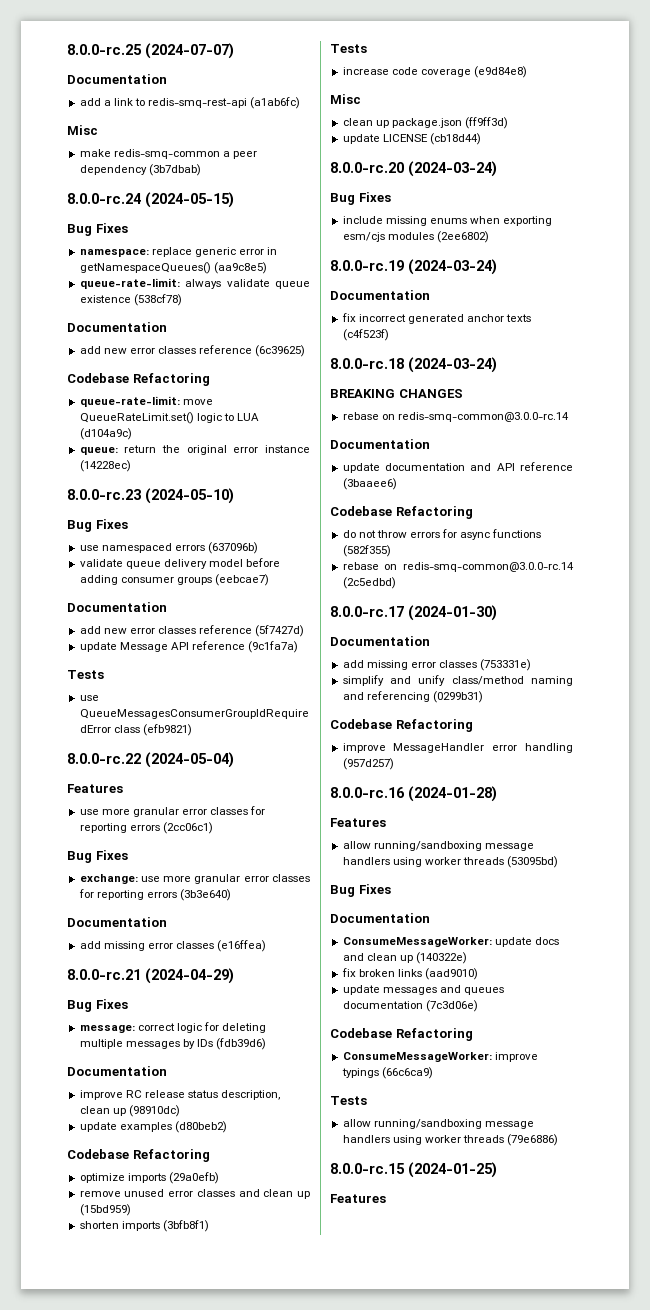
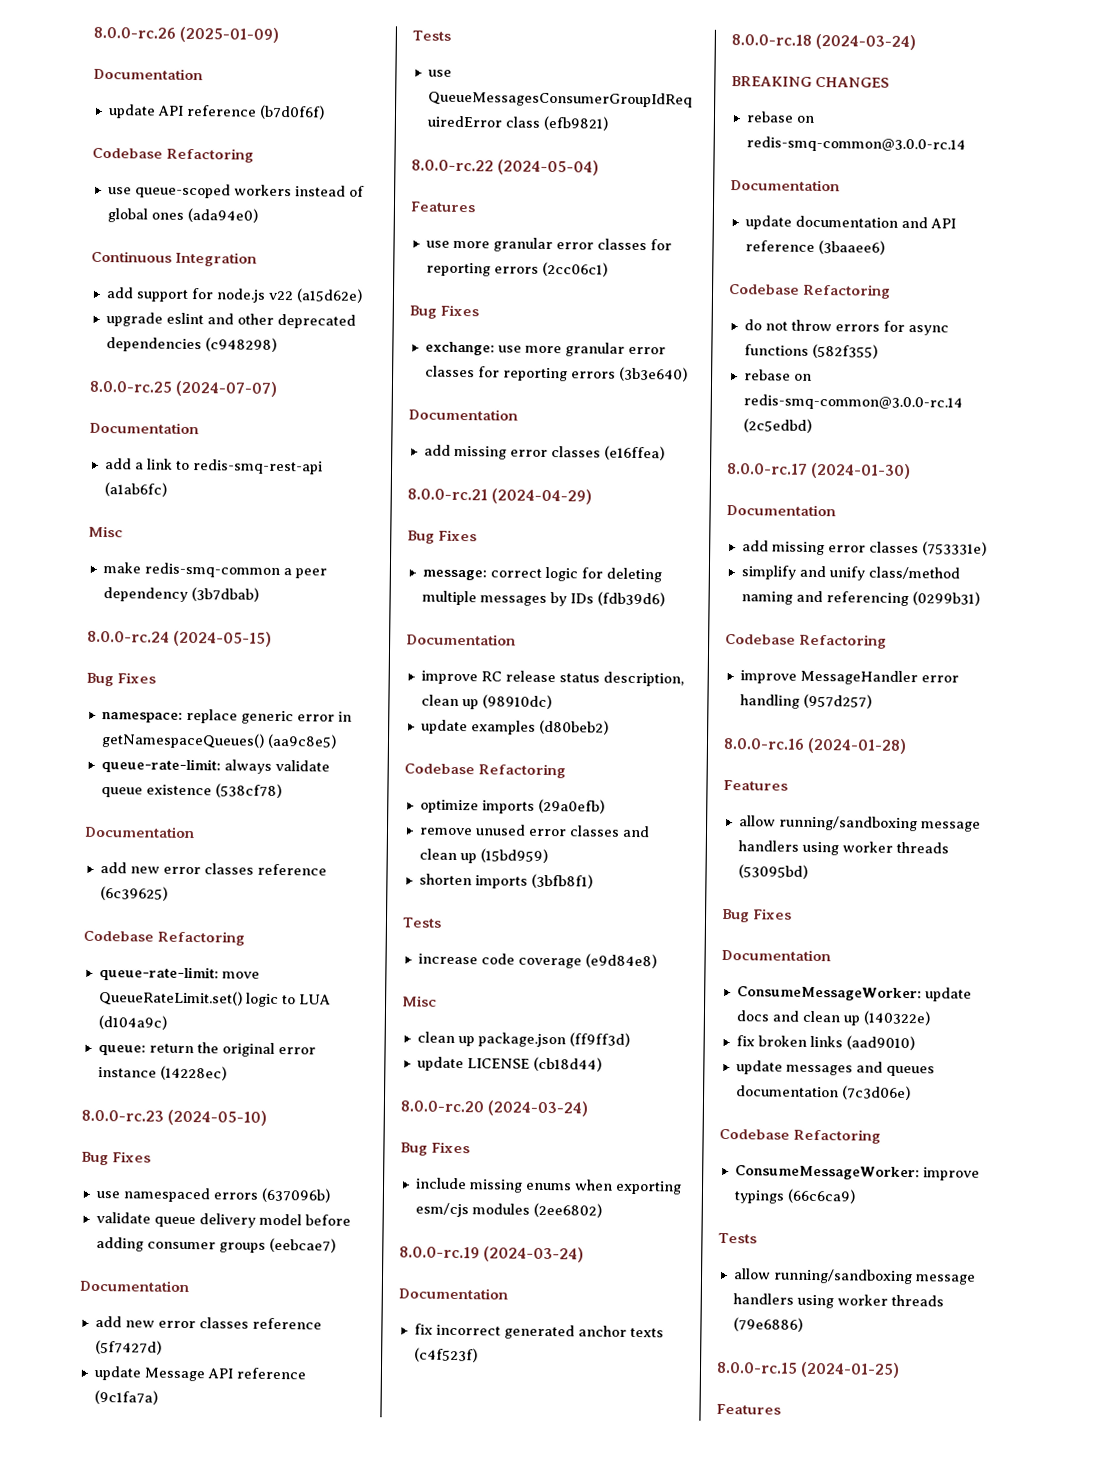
+ 8.0.0-rc.26 (2025-01-09)
+ Documentation
+ update API reference (b7d0f6f)
+ Codebase Refactoring
+ use queue-scoped workers instead of global ones (ada94e0)
+ Continuous Integration
+ add support for node.js v22 (a15d62e)
+ upgrade eslint and other deprecated dependencies (c948298)

